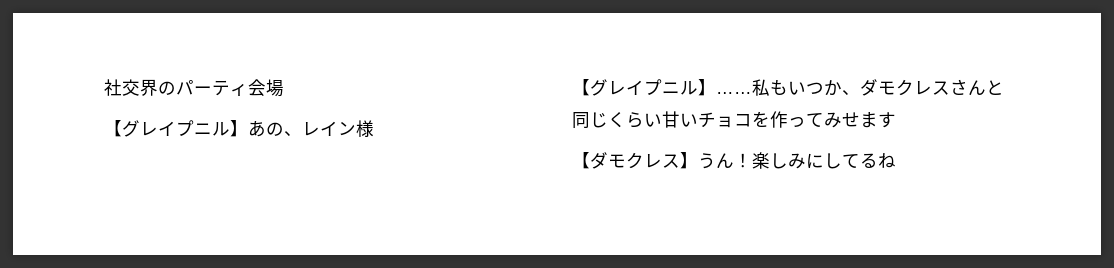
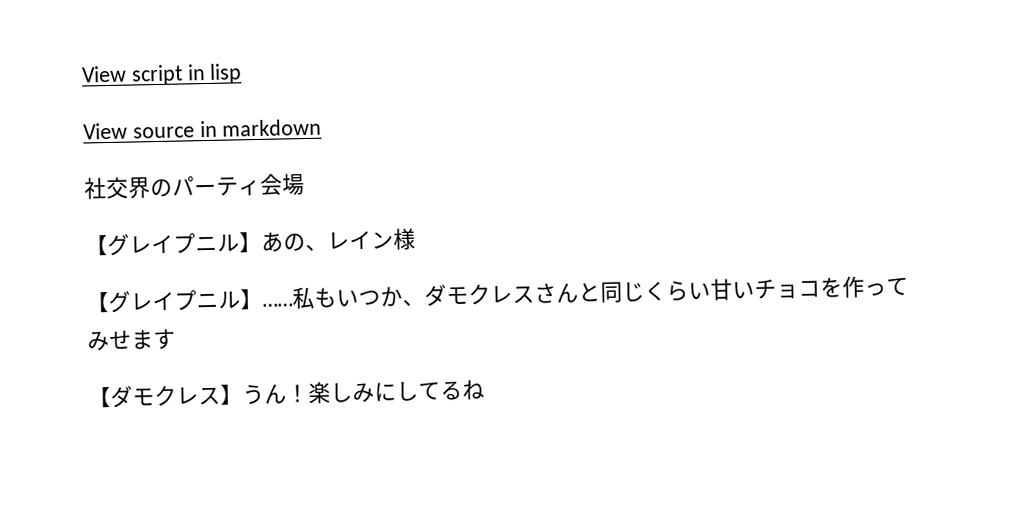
+ View script in lisp
+ View source in markdown

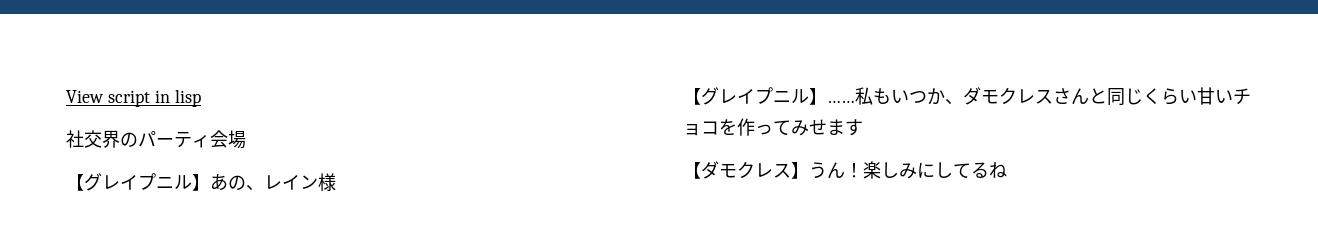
- View source in markdown

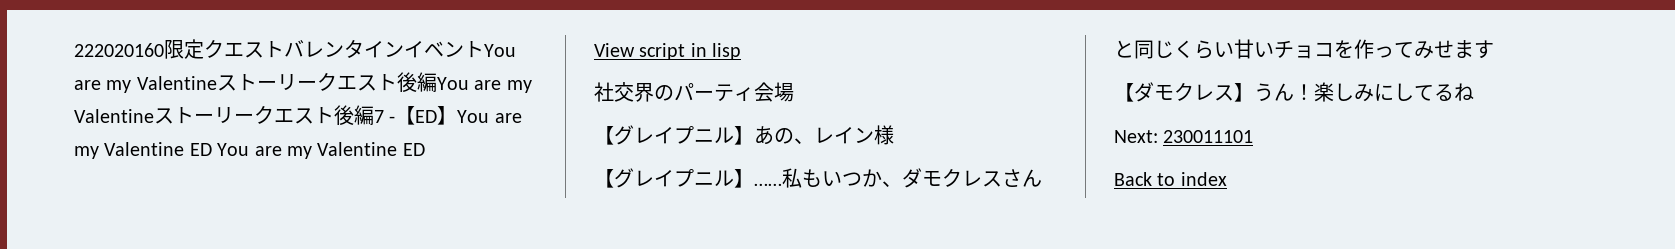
+ 222020160限定クエストバレンタインイベントYou are my Valentineストーリークエスト後編You are my Valentineストーリークエスト後編7 -【ED】You are my Valentine ED You are my Valentine ED
+ Next: 230011101
+ Back to index

